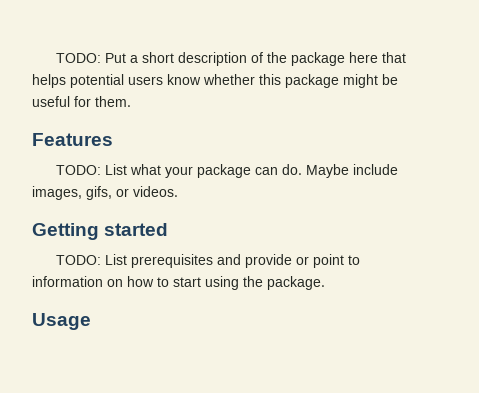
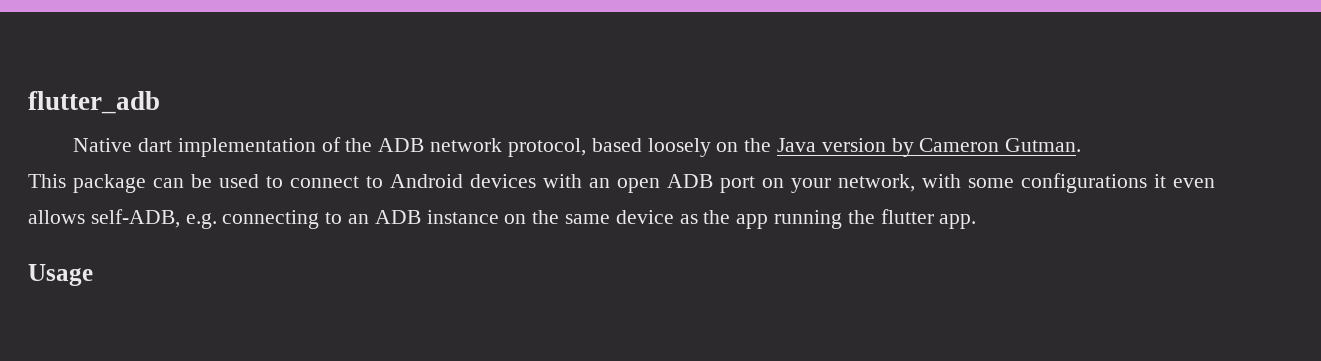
- TODO: Put a short description of the package here that helps potential users know whether this package might be useful for them.
- Features
- TODO: List what your package can do. Maybe include images, gifs, or videos.
- Getting started
- TODO: List prerequisites and provide or point to information on how to start using the package.
+ flutter_adb
+ Native dart implementation of the ADB network protocol, based loosely on the Java version by Cameron Gutman.
+ This package can be used to connect to Android devices with an open ADB port on your network, with some configurations it even allows self-ADB, e.g. connecting to an ADB instance on the same device as the app running the flutter app.

